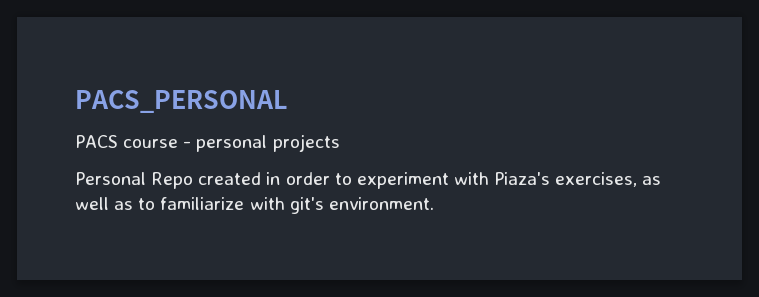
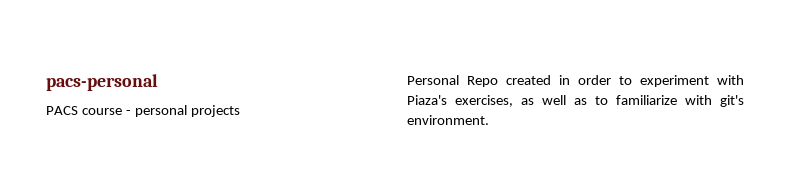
- PACS_PERSONAL
+ pacs-personal

